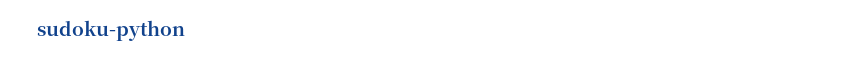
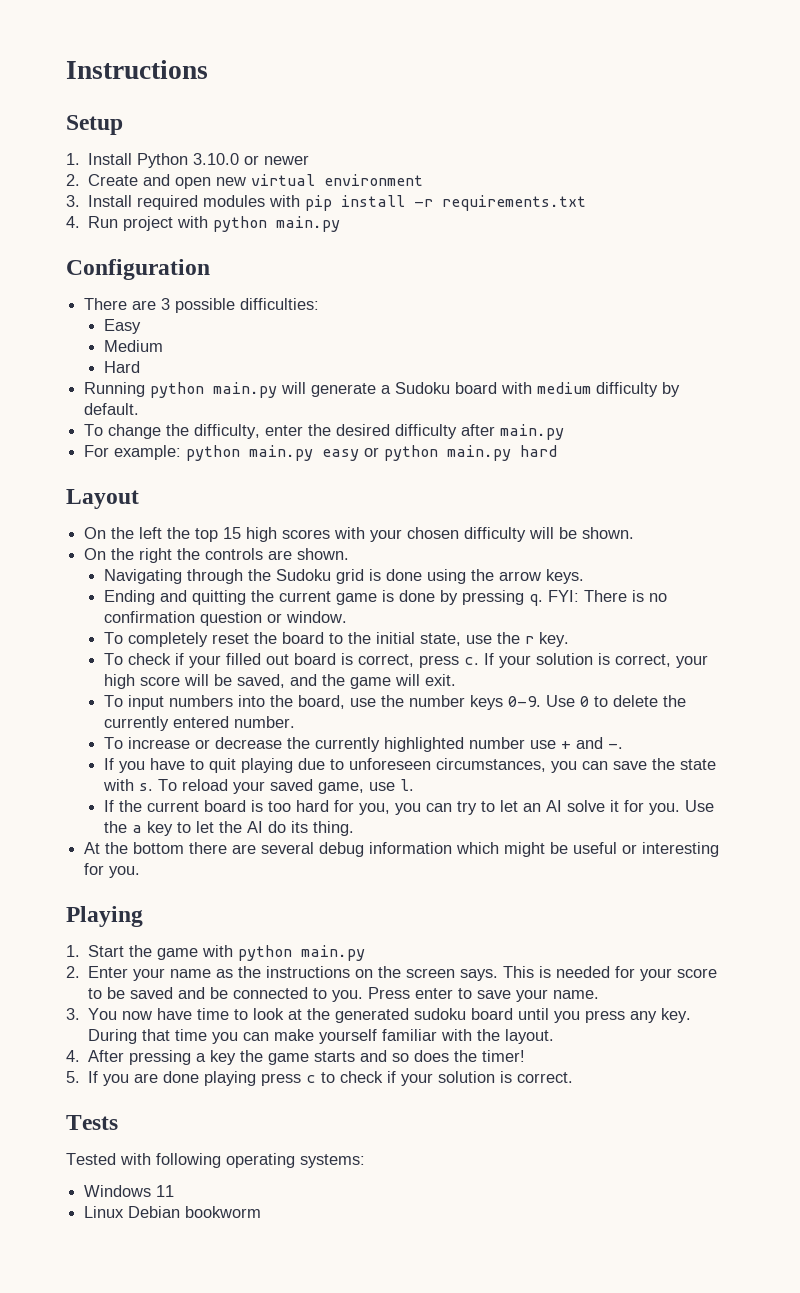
- sudoku-python
+ Instructions
+ Setup
+ 1. Install Python 3.10.0 or newer
+ 2. Create and open new virtual environment
+ 3. Install required modules with pip install -r requirements.txt
+ 4. Run project with python main.py
+ Configuration
+ There are 3 possible difficulties:
+ Easy
+ Medium
+ Hard
+ Running python main.py will generate a Sudoku board with medium difficulty by default.
+ To change the difficulty, enter the desired difficulty after main.py
+ For example: python main.py easy or python main.py hard
+ Layout
+ On the left the top 15 high scores with your chosen difficulty will be shown.
+ On the right the controls are shown.
+ Navigating through the Sudoku grid is done using the arrow keys.
+ Ending and quitting the current game is done by pressing q. FYI: There is no confirmation question or window.
+ To completely reset the board to the initial state, use the r key.
+ To check if your filled out board is correct, press c. If your solution is correct, your high score will be saved, and the game will exit.
+ To input numbers into the board, use the number keys 0-9. Use 0 to delete the currently entered number.
+ To increase or decrease the currently highlighted number use + and -.
+ If you have to quit playing due to unforeseen circumstances, you can save the state with s. To reload your saved game, use l.
+ If the current board is too hard for you, you can try to let an AI solve it for you. Use the a key to let the AI do its thing.
+ At the bottom there are several debug information which might be useful or interesting for you.
+ Playing
+ 1. Start the game with python main.py
+ 2. Enter your name as the instructions on the screen says. This is needed for your score to be saved and be connected to you. Press enter to save your name.
+ 3. You now have time to look at the generated sudoku board until you press any key. During that time you can make yourself familiar with the layout.
+ 4. After pressing a key the game starts and so does the timer!
+ 5. If you are done playing press c to check if your solution is correct.
+ Tests
+ Tested with following operating systems:
+ Windows 11
+ Linux Debian bookworm

